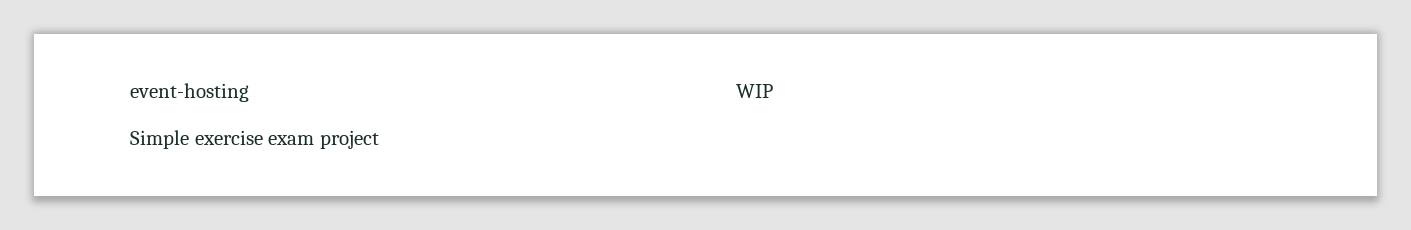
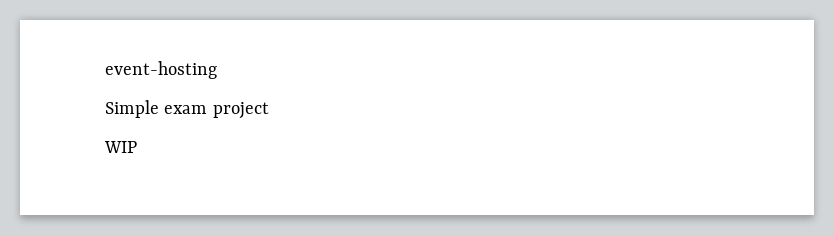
- Simple exercise exam project
+ Simple exam project

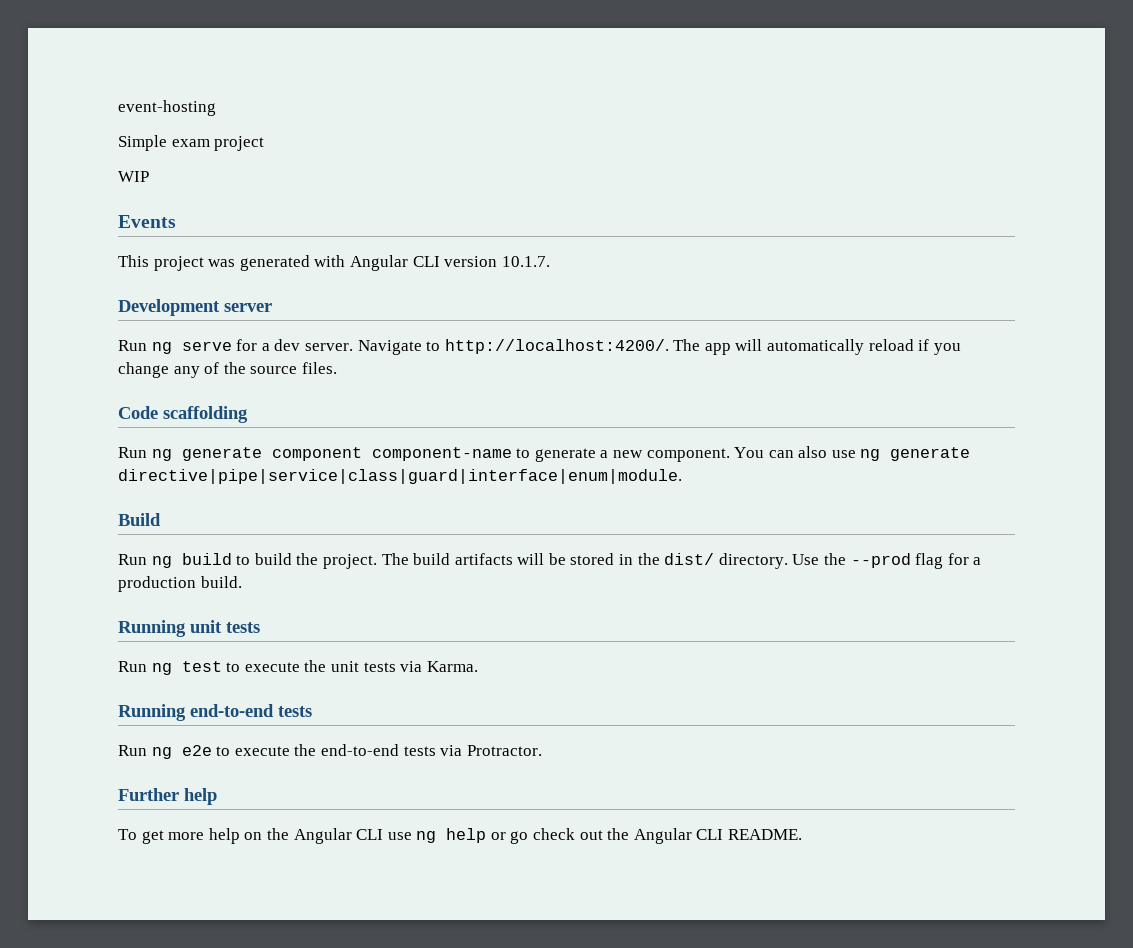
+ Events
+ This project was generated with Angular CLI version 10.1.7.
+ Development server
+ Run ng serve for a dev server. Navigate to http://localhost:4200/. The app will automatically reload if you change any of the source files.
+ Code scaffolding
+ Run ng generate component component-name to generate a new component. You can also use ng generate directive|pipe|service|class|guard|interface|enum|module.
+ Build
+ Run ng build to build the project. The build artifacts will be stored in the dist/ directory. Use the --prod flag for a production build.
+ Running unit tests
+ Run ng test to execute the unit tests via Karma.
+ Running end-to-end tests
+ Run ng e2e to execute the end-to-end tests via Protractor.
+ Further help
+ To get more help on the Angular CLI use ng help or go check out the Angular CLI README.

